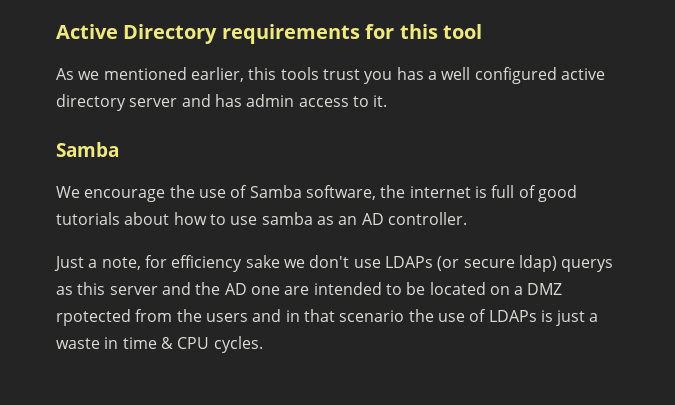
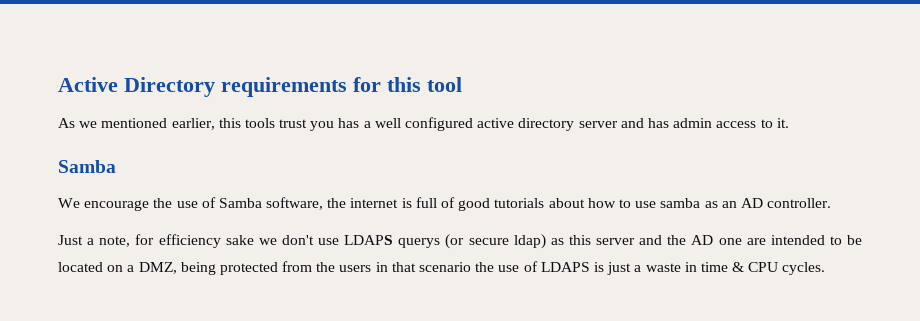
- Just a note, for efficiency sake we don't use LDAPs (or secure ldap) querys as this server and the AD one are intended to be located on a DMZ rpotected from the users and in that scenario the use of LDAPs is just a waste in time & CPU cycles.
+ Just a note, for efficiency sake we don't use LDAPS querys (or secure ldap) as this server and the AD one are intended to be located on a DMZ, being protected from the users in that scenario the use of LDAPS is just a waste in time & CPU cycles.

